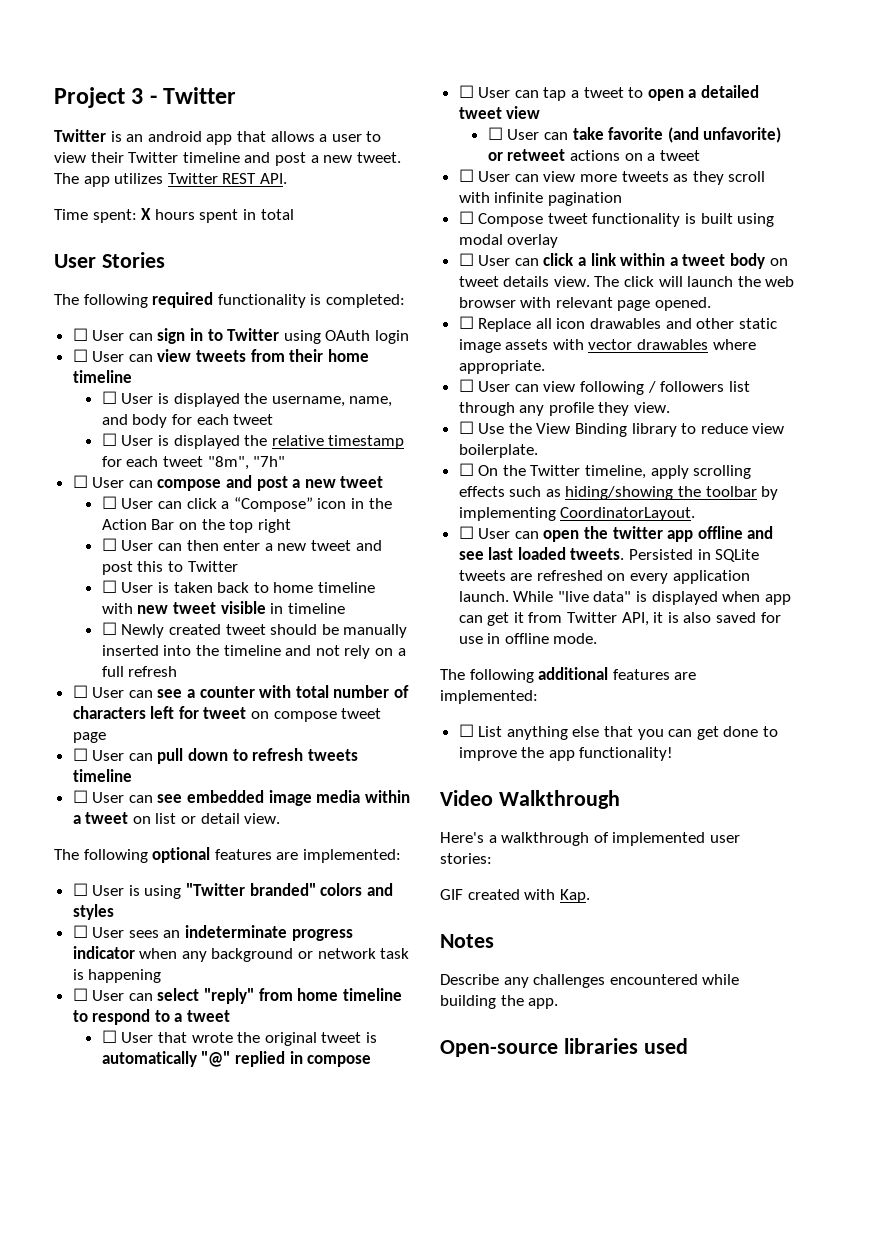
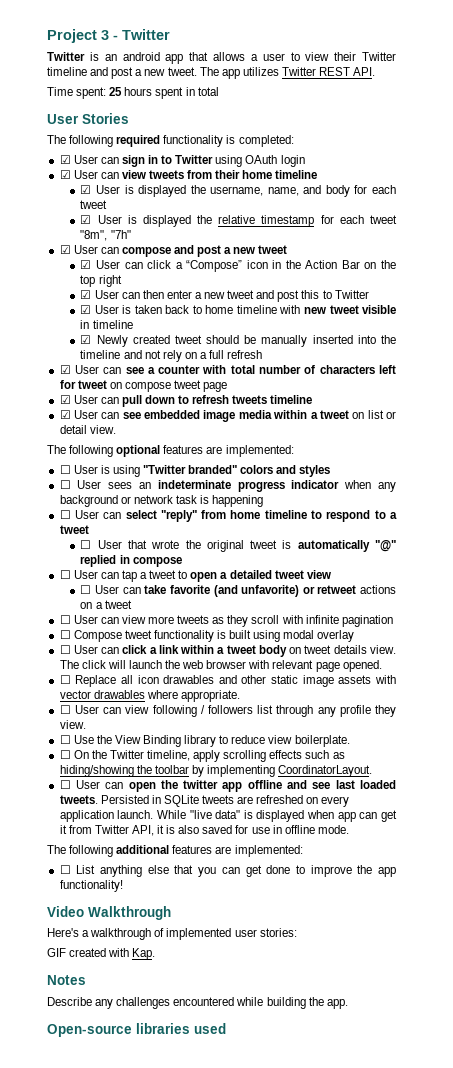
- Time spent: X hours spent in total
+ Time spent: 25 hours spent in total
- ☐ User can sign in to Twitter using OAuth login
+ ☑ User can sign in to Twitter using OAuth login
- ☐ User can view tweets from their home timeline
+ ☑ User can view tweets from their home timeline
- ☐ User is displayed the username, name, and body for each tweet
+ ☑ User is displayed the username, name, and body for each tweet
- ☐ User is displayed the relative timestamp for each tweet "8m", "7h"
+ ☑ User is displayed the relative timestamp for each tweet "8m", "7h"
- ☐ User can compose and post a new tweet
+ ☑ User can compose and post a new tweet
- ☐ User can click a “Compose” icon in the Action Bar on the top right
+ ☑ User can click a “Compose” icon in the Action Bar on the top right
- ☐ User can then enter a new tweet and post this to Twitter
+ ☑ User can then enter a new tweet and post this to Twitter
- ☐ User is taken back to home timeline with new tweet visible in timeline
+ ☑ User is taken back to home timeline with new tweet visible in timeline
- ☐ Newly created tweet should be manually inserted into the timeline and not rely on a full refresh
+ ☑ Newly created tweet should be manually inserted into the timeline and not rely on a full refresh
- ☐ User can see a counter with total number of characters left for tweet on compose tweet page
+ ☑ User can see a counter with total number of characters left for tweet on compose tweet page
- ☐ User can pull down to refresh tweets timeline
+ ☑ User can pull down to refresh tweets timeline
- ☐ User can see embedded image media within a tweet on list or detail view.
+ ☑ User can see embedded image media within a tweet on list or detail view.

